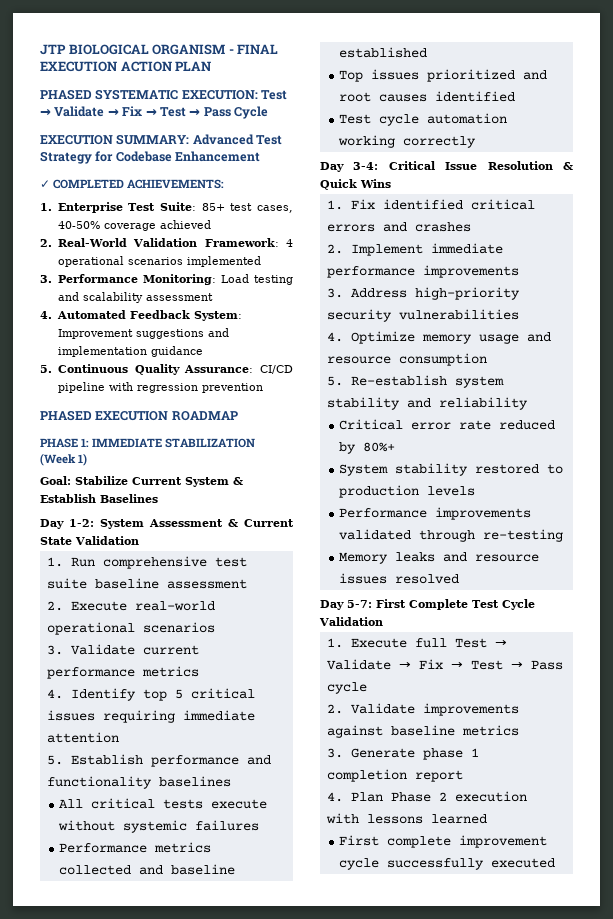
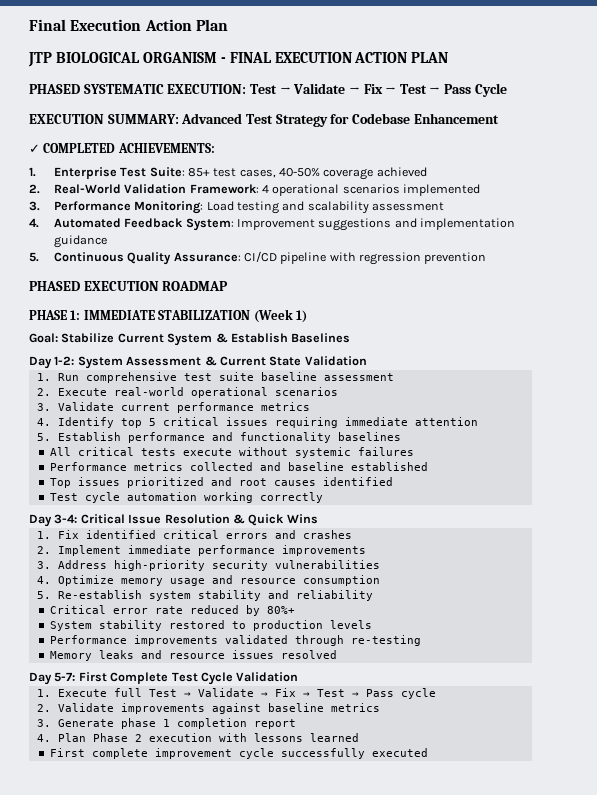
+ Final Execution Action Plan

